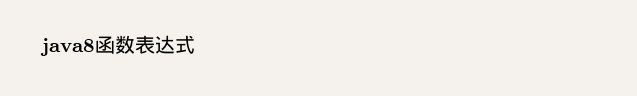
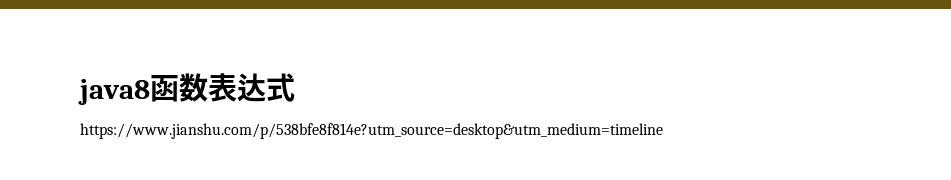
+ https://www.jianshu.com/p/538bfe8f814e?utm_source=desktop&utm_medium=timeline

